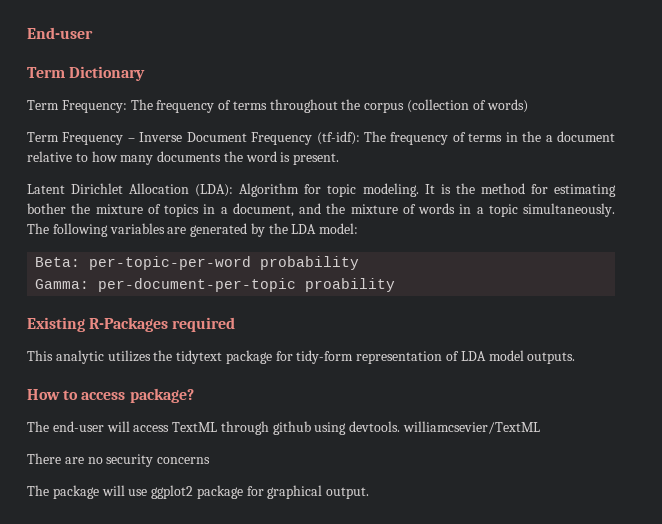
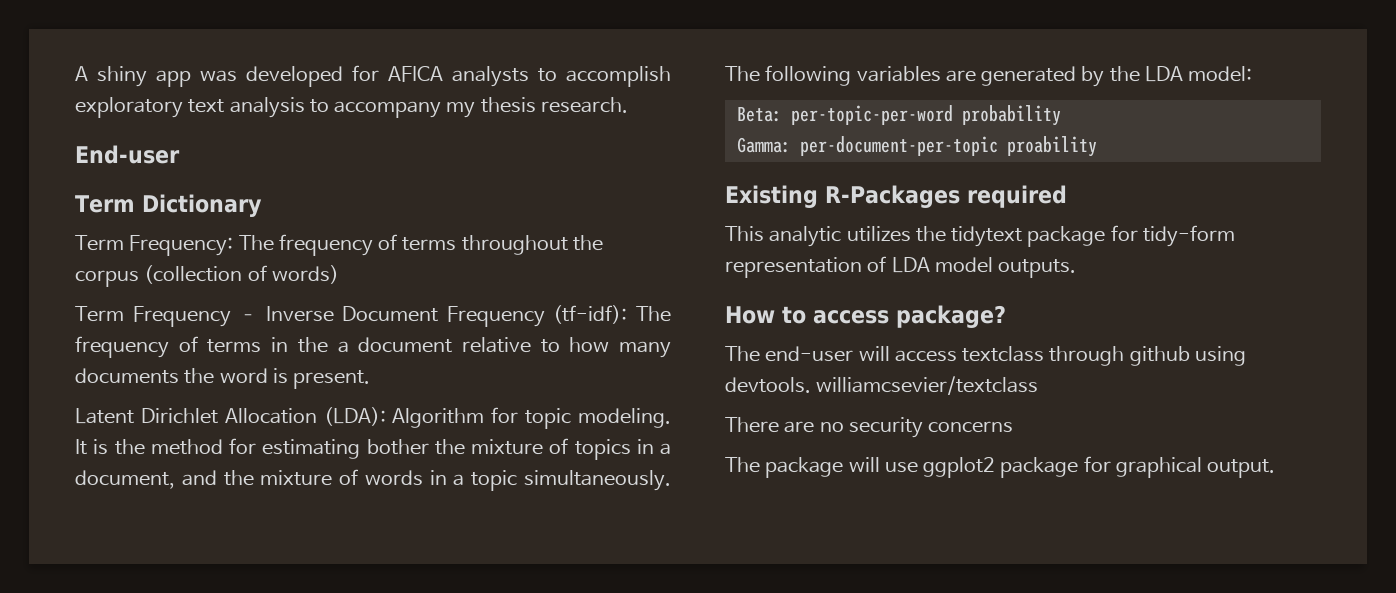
+ A shiny app was developed for AFICA analysts to accomplish exploratory text analysis to accompany my thesis research.
- The end-user will access TextML through github using devtools. williamcsevier/TextML
+ The end-user will access textclass through github using devtools. williamcsevier/textclass

